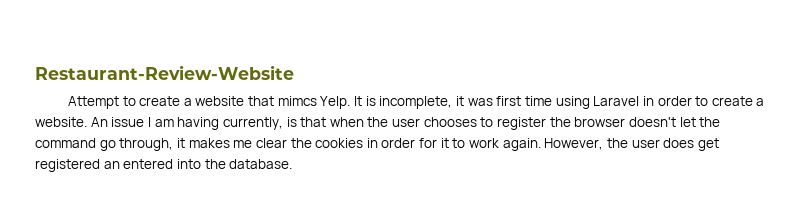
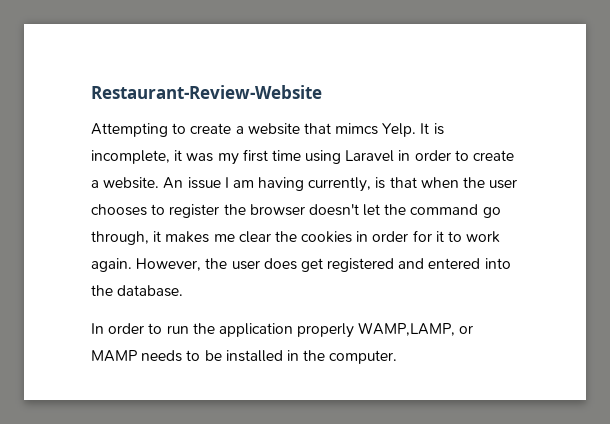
- Attempt to create a website that mimcs Yelp.
+ Attempting to create a website that mimcs Yelp.
- It is incomplete, it was first time using Laravel in order to create a website.
+ It is incomplete, it was my first time using Laravel in order to create a website.
- However, the user does get registered an entered into the database.
+ However, the user does get registered and entered into the database.
+ In order to run the application properly WAMP,LAMP, or MAMP needs to be installed in the computer.

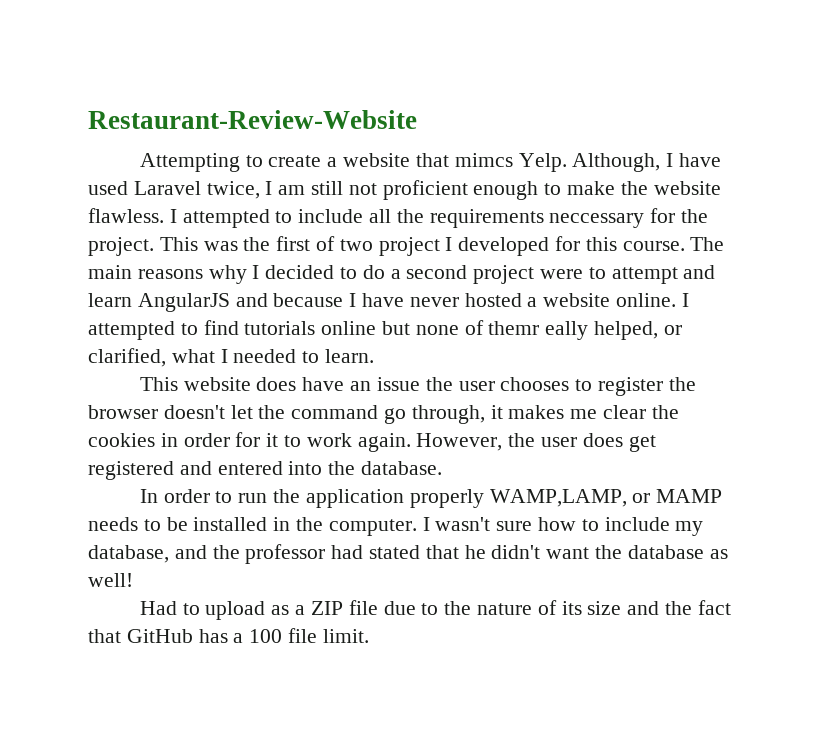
- It is incomplete, it was my first time using Laravel in order to create a website. An issue I am having currently, is that when the user chooses to register the browser doesn't let the command go through, it makes me clear the cookies in order for it to work again.
+ Although, I have used Laravel twice, I am still not proficient enough to make the website flawless. I attempted to include all the requirements neccessary for the project. This was the first of two project I developed for this course. The main reasons why I decided to do a second project were to attempt and learn AngularJS and because I have never hosted a website online. I attempted to find tutorials online but none of themr eally helped, or clarified, what I needed to learn.
+ This website does have an issue the user chooses to register the browser doesn't let the command go through, it makes me clear the cookies in order for it to work again.
+ I wasn't sure how to include my database, and the professor had stated that he didn't want the database as well!
+ Had to upload as a ZIP file due to the nature of its size and the fact that GitHub has a 100 file limit.

